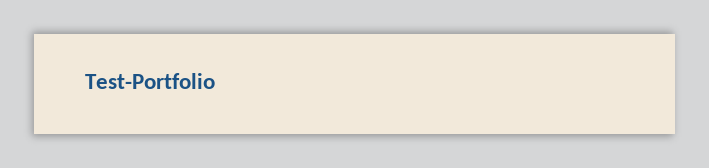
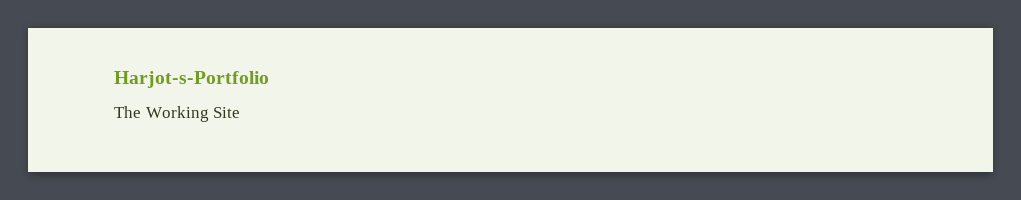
- Test-Portfolio
+ Harjot-s-Portfolio
+ The Working Site

